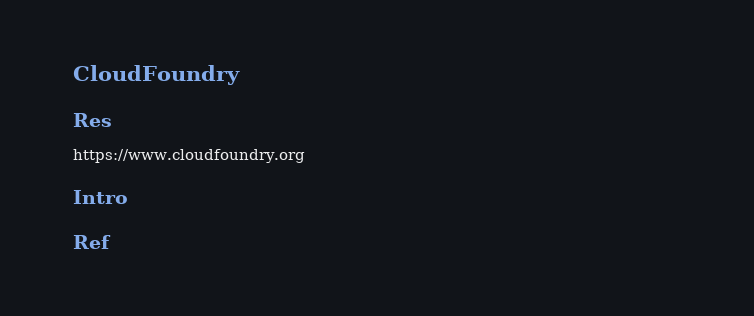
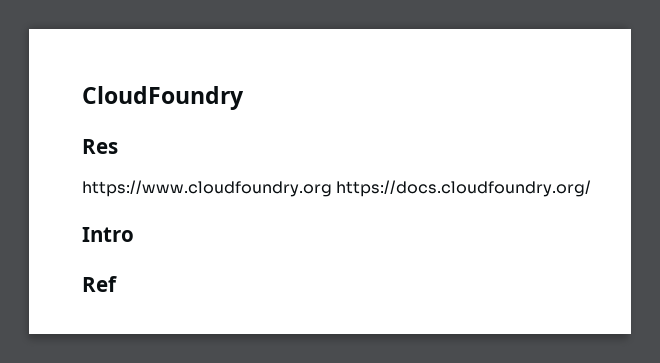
- https://www.cloudfoundry.org
+ https://www.cloudfoundry.org https://docs.cloudfoundry.org/

